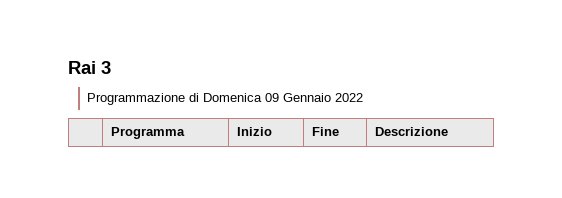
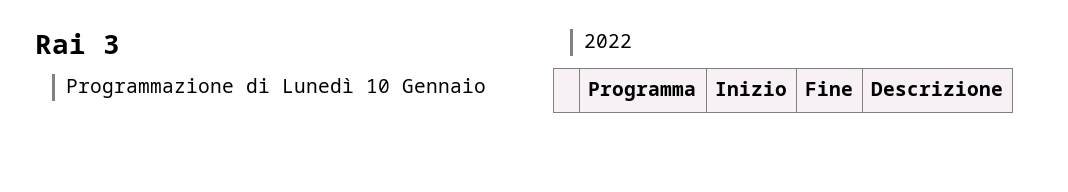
- Programmazione di Domenica 09 Gennaio 2022
+ Programmazione di Lunedì 10 Gennaio 2022

